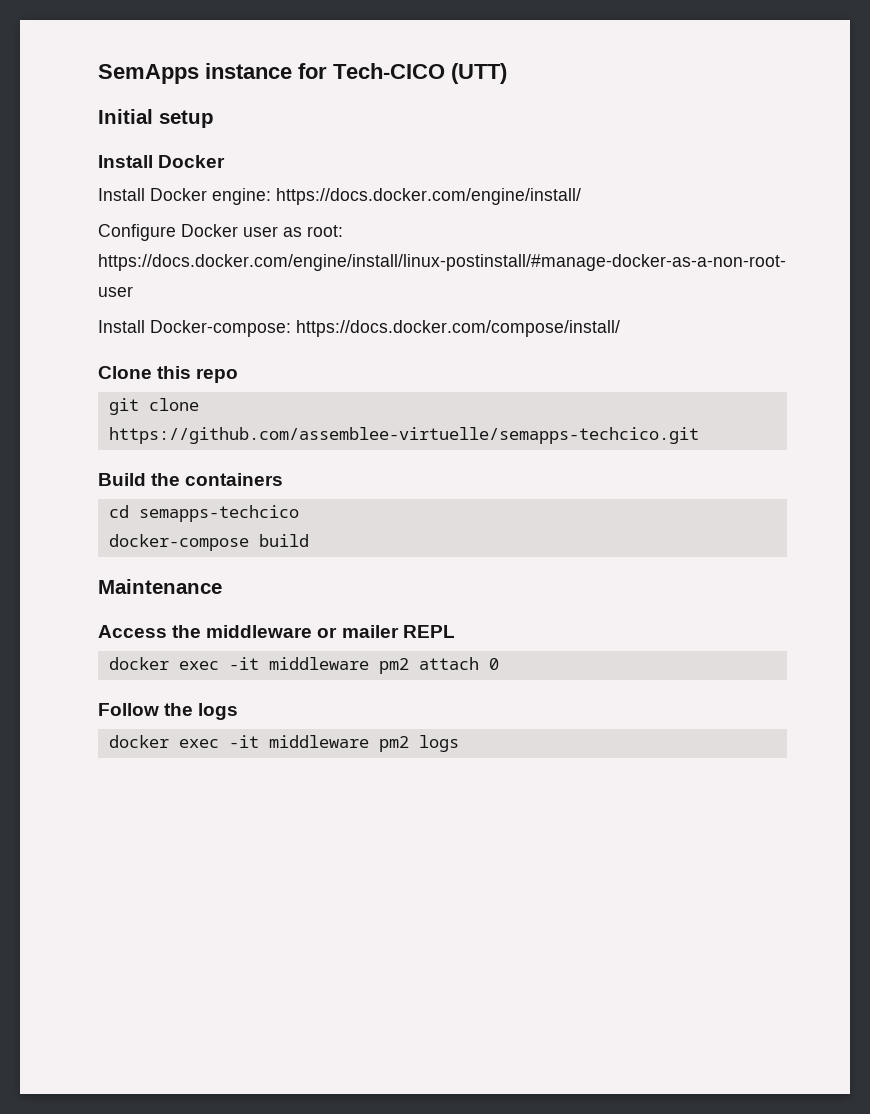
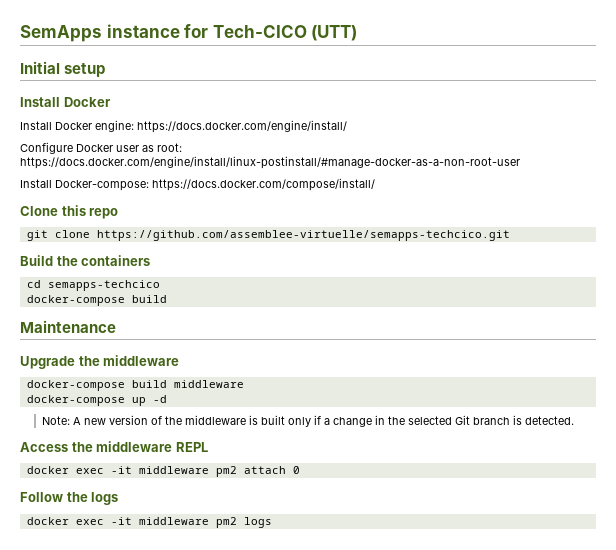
+ Upgrade the middleware
+ docker-compose build middleware
+ docker-compose up -d
+ Note: A new version of the middleware is built only if a change in the selected Git branch is detected.
- Access the middleware or mailer REPL
+ Access the middleware REPL

